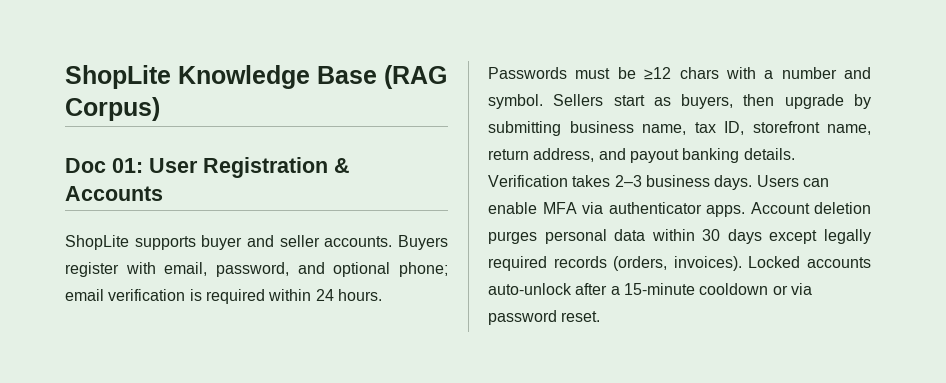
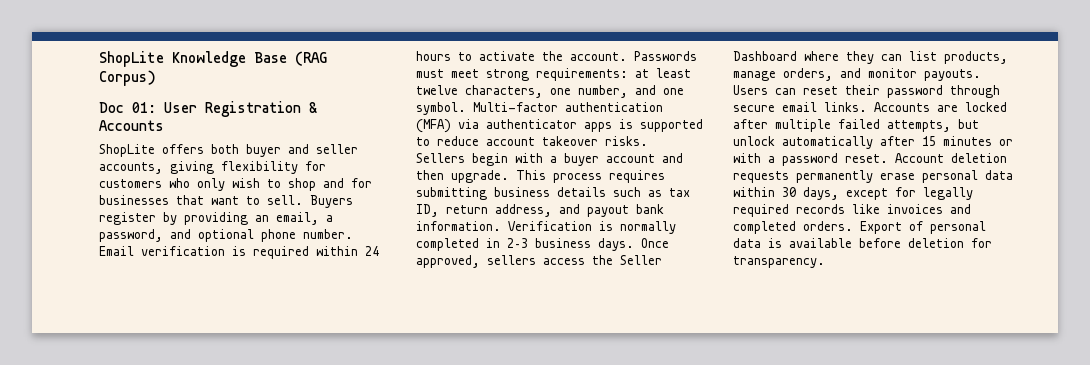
- ShopLite supports buyer and seller accounts. Buyers register with email, password, and optional phone; email verification is required within 24 hours. Passwords must be ≥12 chars with a number and symbol. Sellers start as buyers, then upgrade by submitting business name, tax ID, storefront name, return address, and payout banking details. Verification takes 2–3 business days. Users can enable MFA via authenticator apps. Account deletion purges personal data within 30 days except legally required records (orders, invoices). Locked accounts auto-unlock after a 15-minute cooldown or via password reset.
+ ShopLite offers both buyer and seller accounts, giving flexibility for customers who only wish to shop and for businesses that want to sell. Buyers register by providing an email, a password, and optional phone number. Email verification is required within 24 hours to activate the account. Passwords must meet strong requirements: at least twelve characters, one number, and one symbol. Multi-factor authentication (MFA) via authenticator apps is supported to reduce account takeover risks. Sellers begin with a buyer account and then upgrade. This process requires submitting business details such as tax ID, return address, and payout bank information. Verification is normally completed in 2–3 business days. Once approved, sellers access the Seller Dashboard where they can list products, manage orders, and monitor payouts. Users can reset their password through secure email links. Accounts are locked after multiple failed attempts, but unlock automatically after 15 minutes or with a password reset. Account deletion requests permanently erase personal data within 30 days, except for legally required records like invoices and completed orders. Export of personal data is available before deletion for transparency.

